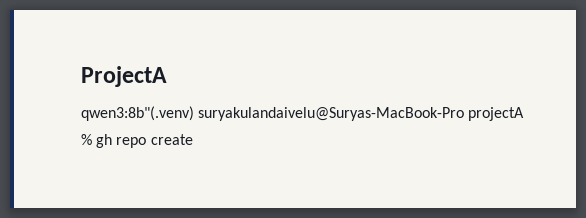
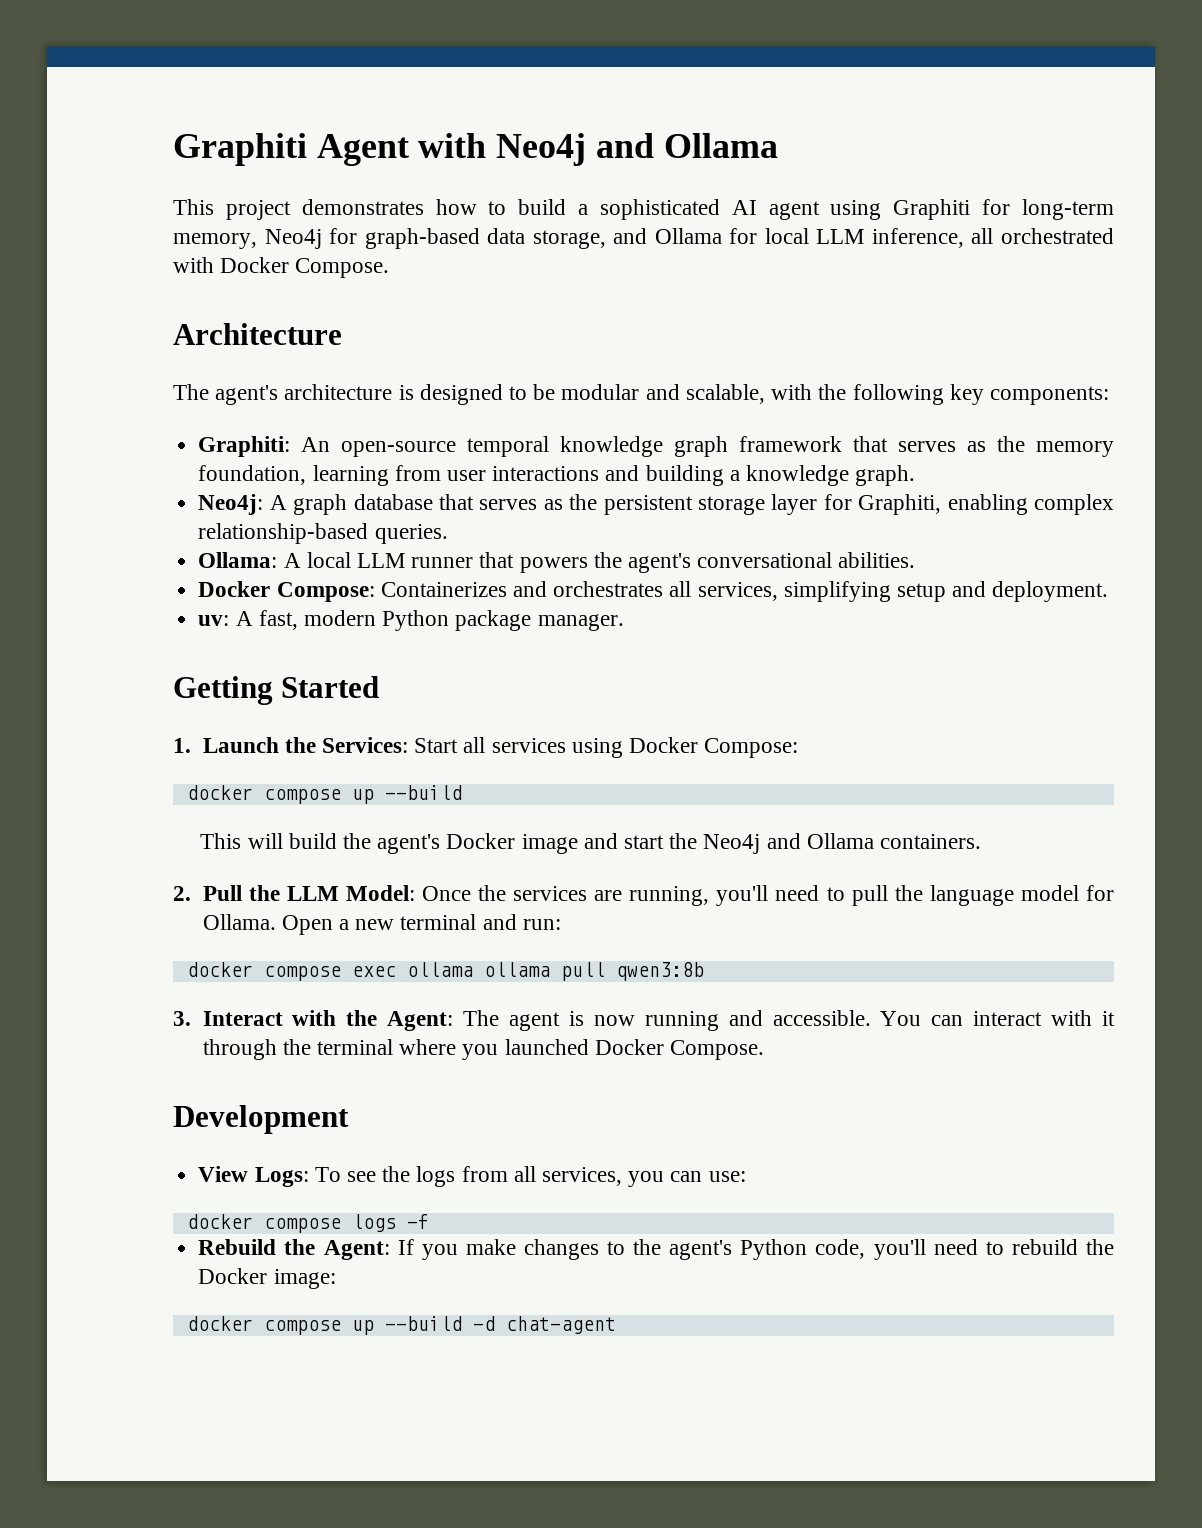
- ProjectA
- qwen3:8b"(.venv) suryakulandaivelu@Suryas-MacBook-Pro projectA % gh repo create
+ Graphiti Agent with Neo4j and Ollama
+ This project demonstrates how to build a sophisticated AI agent using Graphiti for long-term memory, Neo4j for graph-based data storage, and Ollama for local LLM inference, all orchestrated with Docker Compose.
+ Architecture
+ The agent's architecture is designed to be modular and scalable, with the following key components:
+ Graphiti: An open-source temporal knowledge graph framework that serves as the memory foundation, learning from user interactions and building a knowledge graph.
+ Neo4j: A graph database that serves as the persistent storage layer for Graphiti, enabling complex relationship-based queries.
+ Ollama: A local LLM runner that powers the agent's conversational abilities.
+ Docker Compose: Containerizes and orchestrates all services, simplifying setup and deployment.
+ uv: A fast, modern Python package manager.
+ Getting Started
+ 1. Launch the Services: Start all services using Docker Compose:
+ docker compose up --build
+ This will build the agent's Docker image and start the Neo4j and Ollama containers.
+ 2. Pull the LLM Model: Once the services are running, you'll need to pull the language model for Ollama. Open a new terminal and run:
+ docker compose exec ollama ollama pull qwen3:8b
+ 3. Interact with the Agent: The agent is now running and accessible. You can interact with it through the terminal where you launched Docker Compose.
+ Development
+ View Logs: To see the logs from all services, you can use:
+ docker compose logs -f
+ Rebuild the Agent: If you make changes to the agent's Python code, you'll need to rebuild the Docker image:
+ docker compose up --build -d chat-agent

